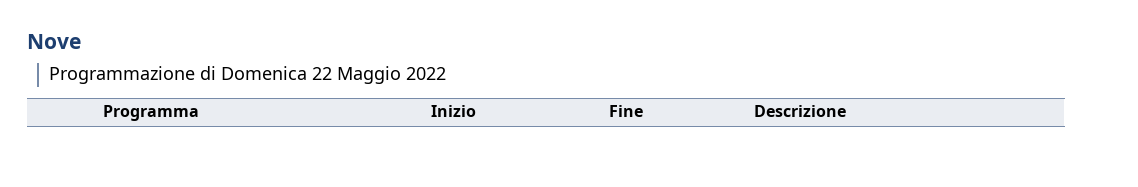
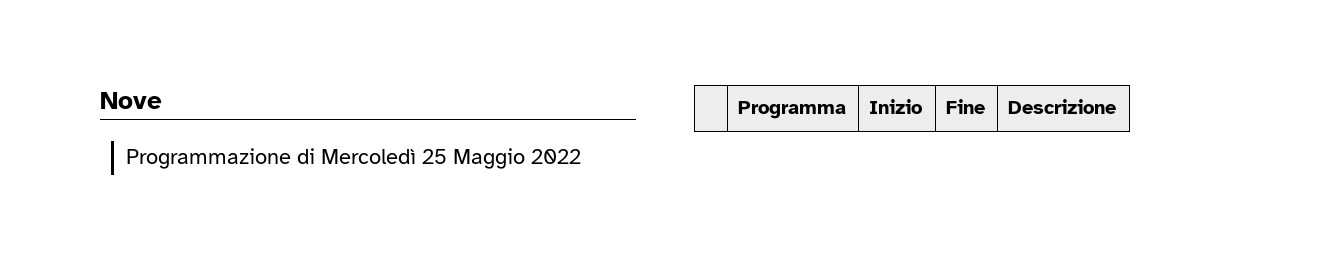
- Programmazione di Domenica 22 Maggio 2022
+ Programmazione di Mercoledì 25 Maggio 2022

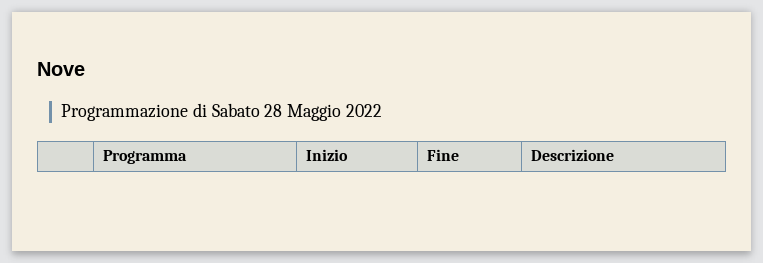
- Programmazione di Mercoledì 25 Maggio 2022
+ Programmazione di Sabato 28 Maggio 2022

